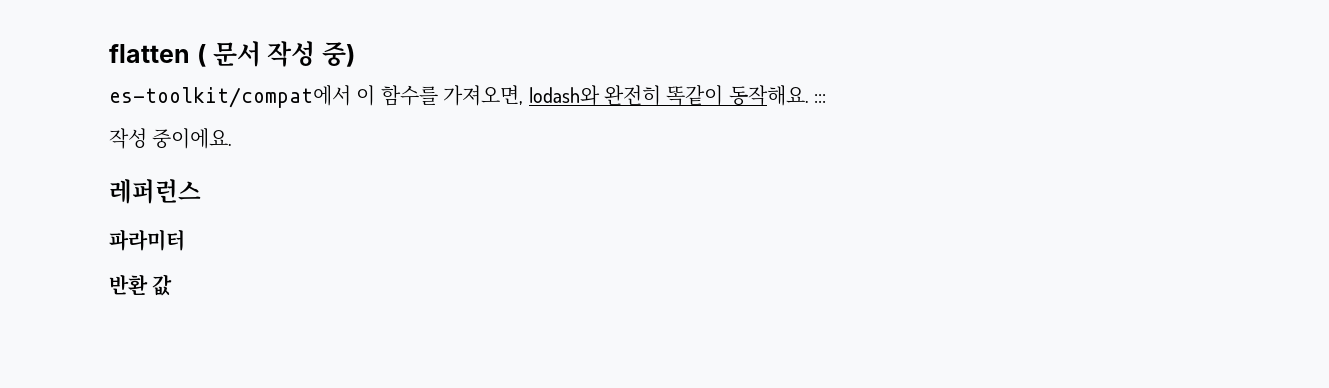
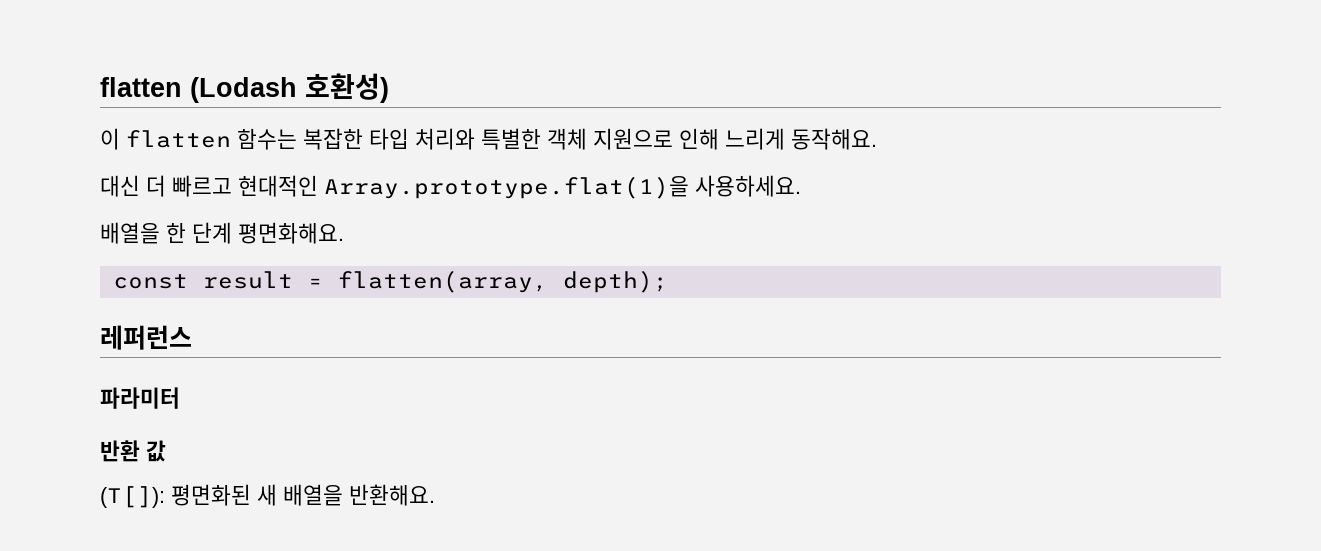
- flatten ( 문서 작성 중)
- es-toolkit/compat에서 이 함수를 가져오면, lodash와 완전히 똑같이 동작해요. :::
- 작성 중이에요.
+ flatten (Lodash 호환성)
+ 이 flatten 함수는 복잡한 타입 처리와 특별한 객체 지원으로 인해 느리게 동작해요.
+ 대신 더 빠르고 현대적인 Array.prototype.flat(1)을 사용하세요.
+ 배열을 한 단계 평면화해요.
+ const result = flatten(array, depth);
+ (T[]): 평면화된 새 배열을 반환해요.

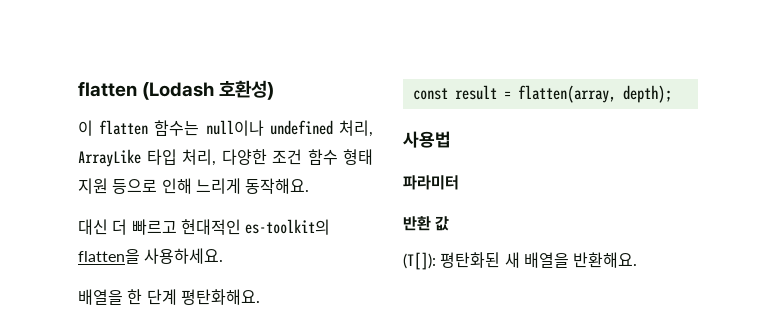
- 이 flatten 함수는 복잡한 타입 처리와 특별한 객체 지원으로 인해 느리게 동작해요.
+ 이 flatten 함수는 null이나 undefined 처리, ArrayLike 타입 처리, 다양한 조건 함수 형태 지원 등으로 인해 느리게 동작해요.
- 대신 더 빠르고 현대적인 Array.prototype.flat(1)을 사용하세요.
+ 대신 더 빠르고 현대적인 es-toolkit의 flatten을 사용하세요.
- 배열을 한 단계 평면화해요.
+ 배열을 한 단계 평탄화해요.
- 레퍼런스
+ 사용법
- (T[]): 평면화된 새 배열을 반환해요.
+ (T[]): 평탄화된 새 배열을 반환해요.

